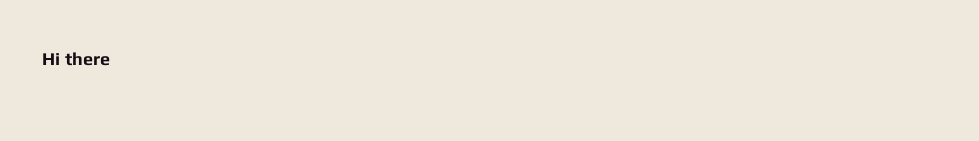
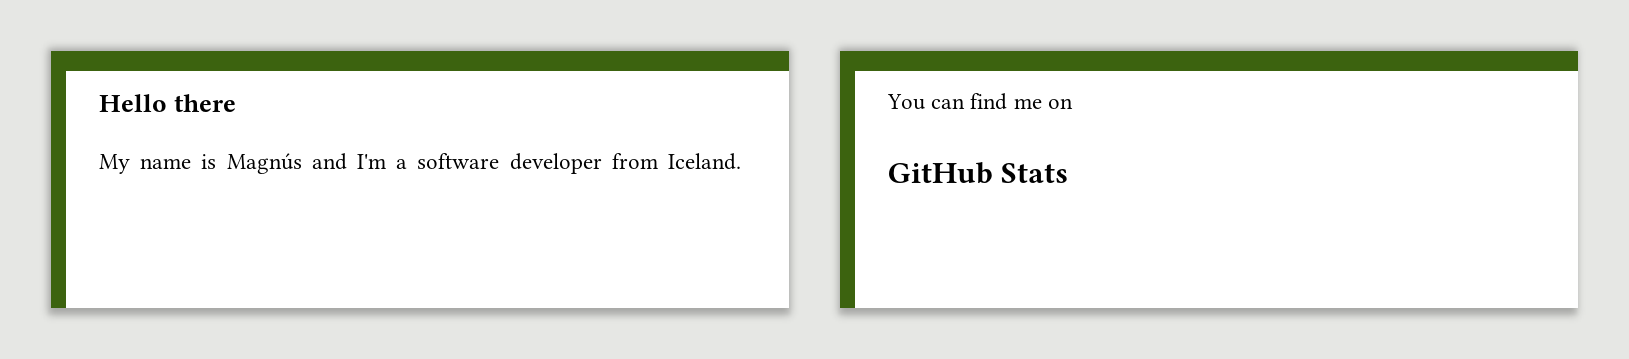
- Hi there
+ Hello there
+ My name is Magnús and I'm a software developer from Iceland. You can find me on
+ GitHub Stats

